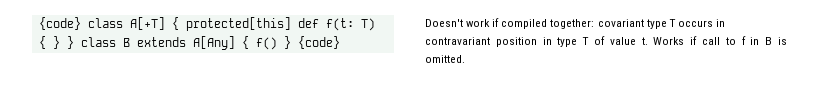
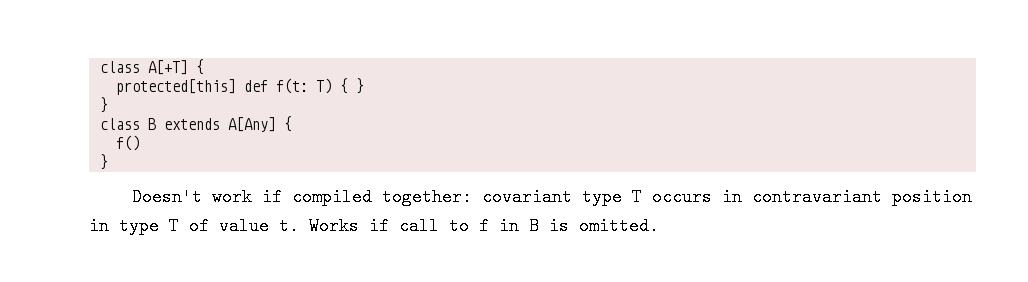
- {code} class A[+T] { protected[this] def f(t: T) { } } class B extends A[Any] { f() } {code}
+ class A[+T] {
+ protected[this] def f(t: T) { }
+ }
+ class B extends A[Any] {
+ f()
+ }

